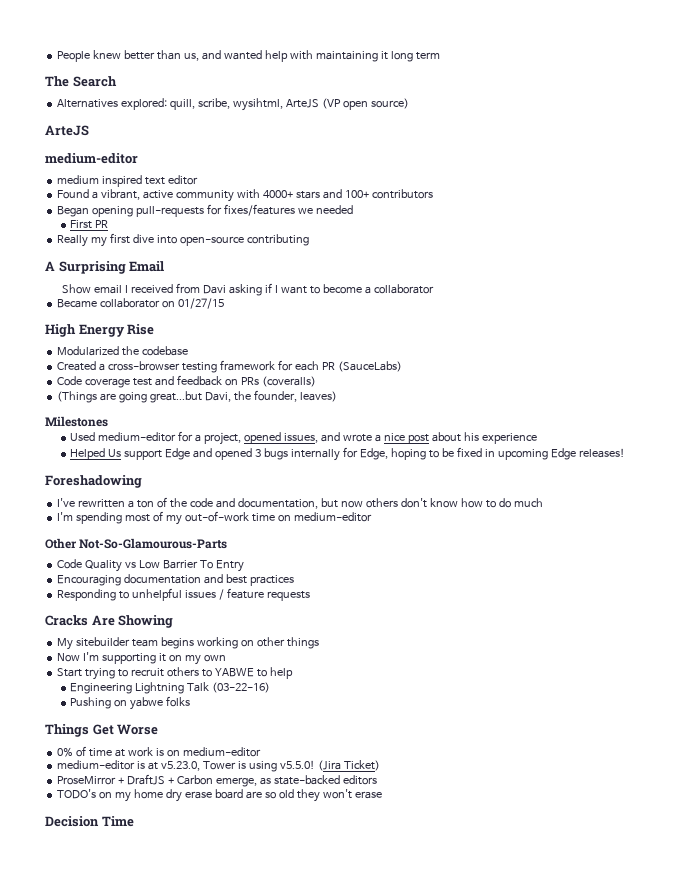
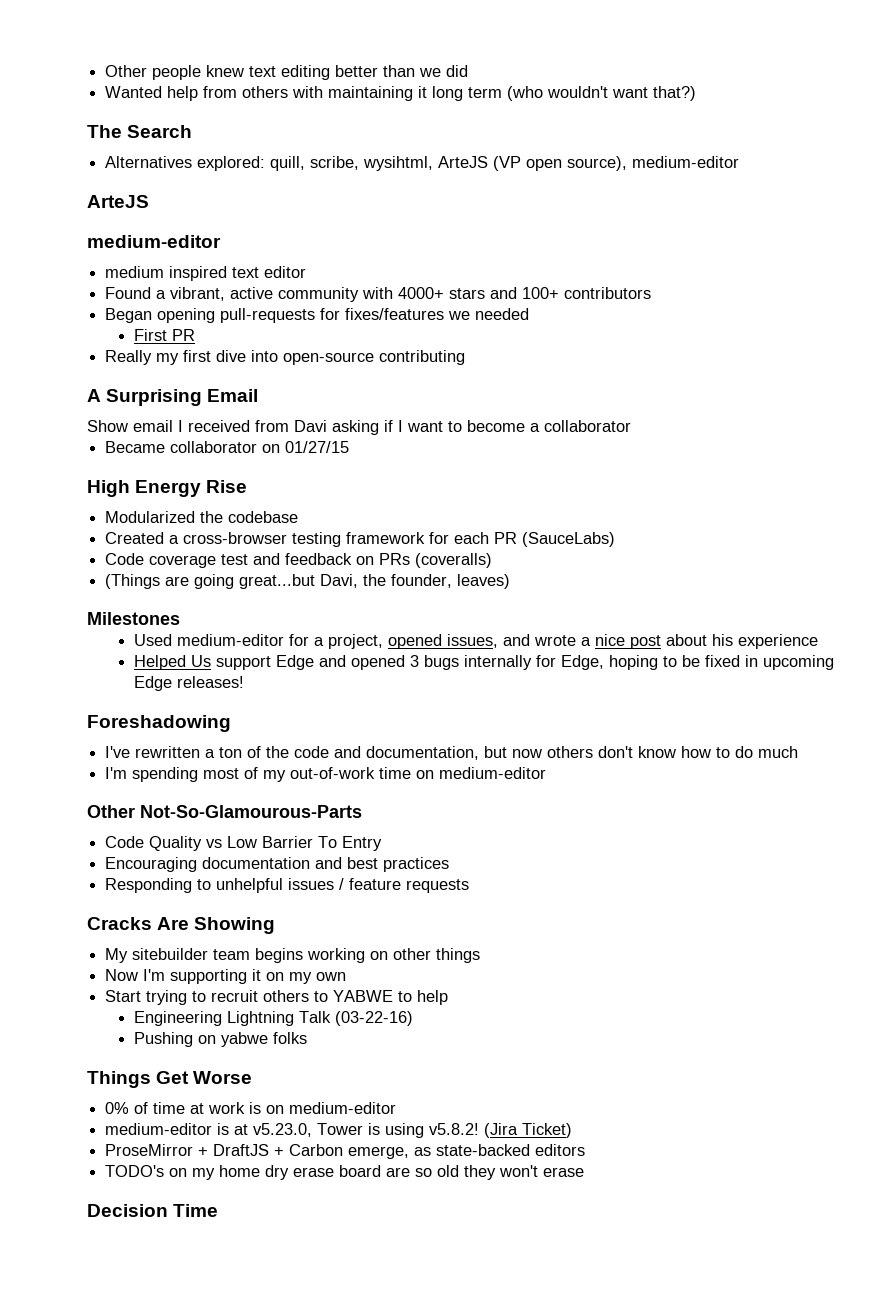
- People knew better than us, and wanted help with maintaining it long term
+ Other people knew text editing better than we did
+ Wanted help from others with maintaining it long term (who wouldn't want that?)
- Alternatives explored: quill, scribe, wysihtml, ArteJS (VP open source)
+ Alternatives explored: quill, scribe, wysihtml, ArteJS (VP open source), medium-editor
- medium-editor is at v5.23.0, Tower is using v5.5.0!
+ medium-editor is at v5.23.0, Tower is using v5.8.2!

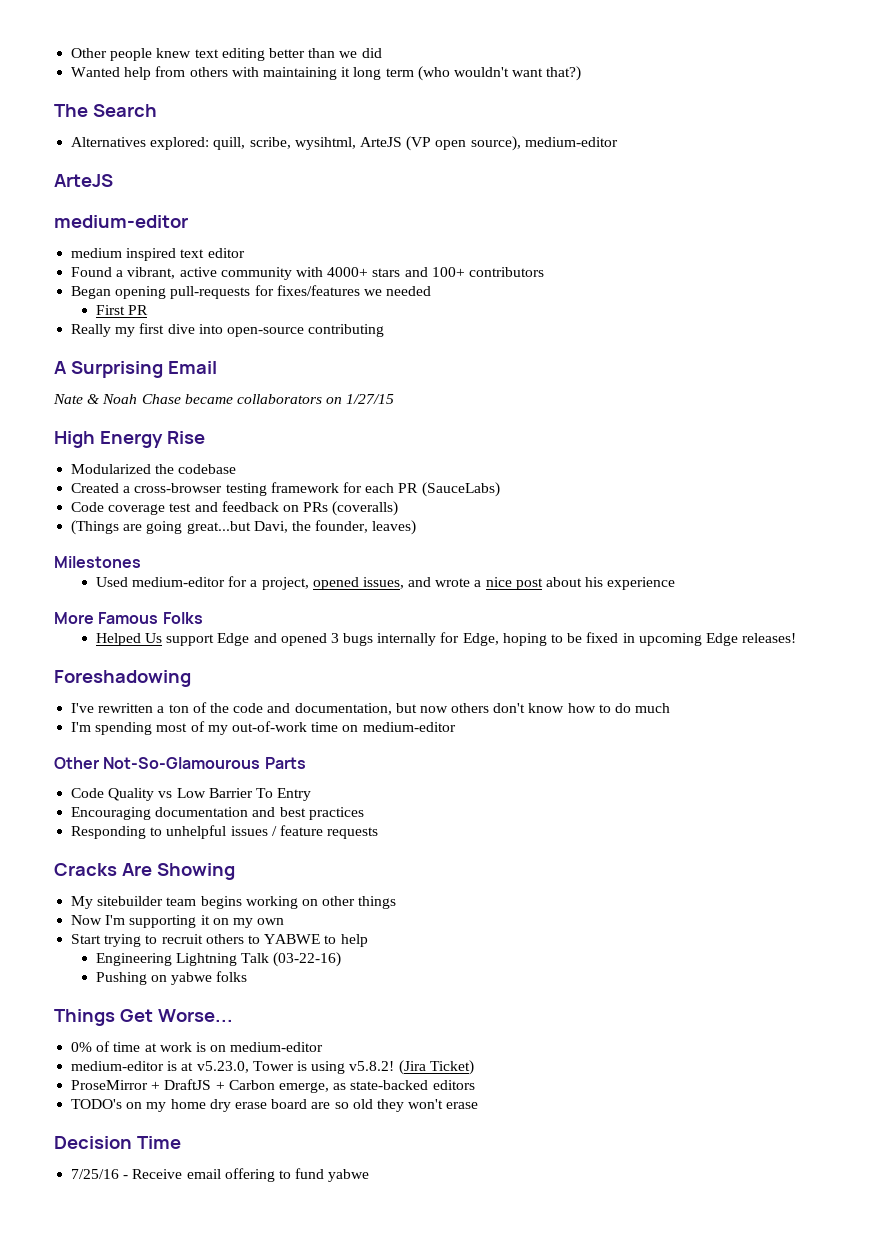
- Show email I received from Davi asking if I want to become a collaborator
- Became collaborator on 01/27/15
+ Nate & Noah Chase became collaborators on 1/27/15
+ More Famous Folks
- Other Not-So-Glamourous-Parts
+ Other Not-So-Glamourous Parts
- Things Get Worse
+ Things Get Worse...
+ 7/25/16 - Receive email offering to fund yabwe

